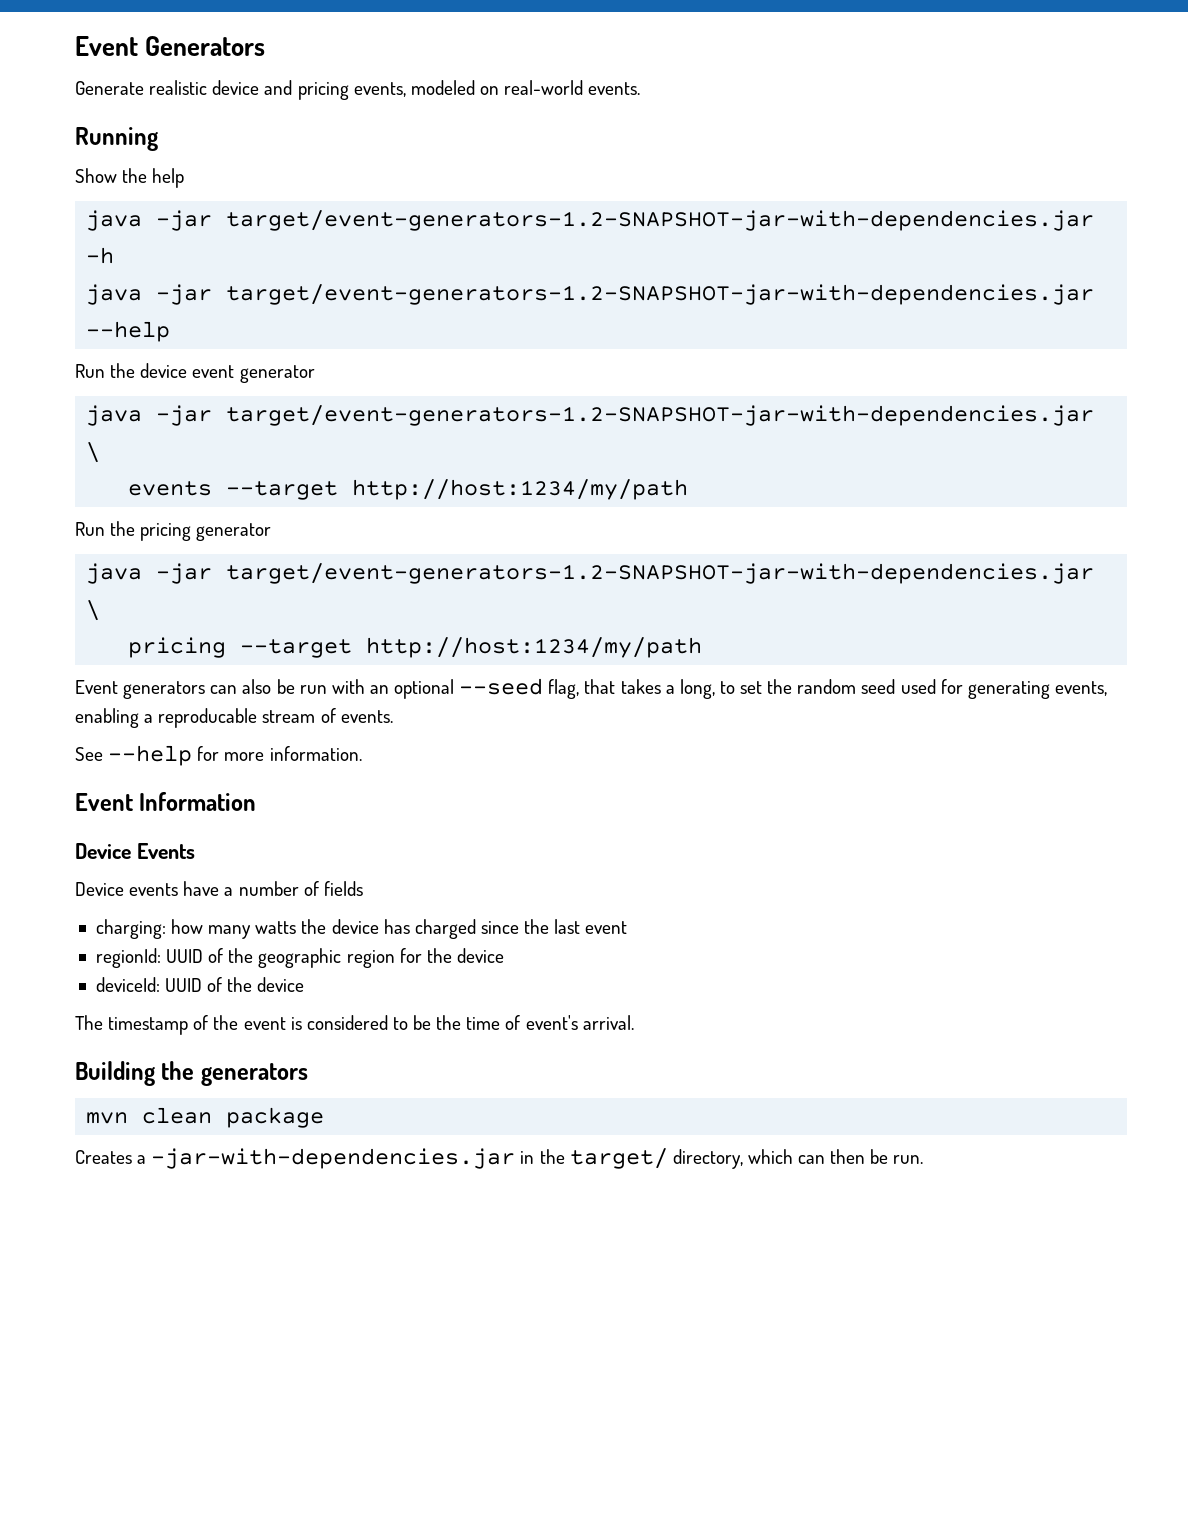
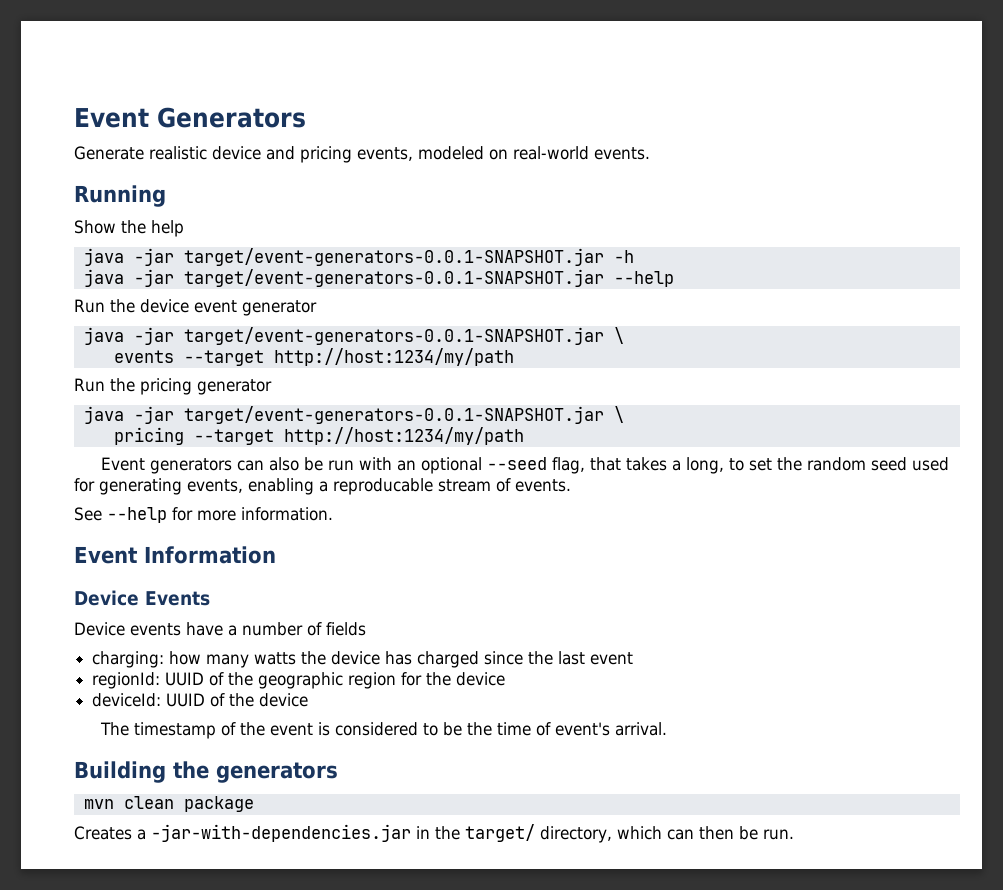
- java -jar target/event-generators-1.2-SNAPSHOT-jar-with-dependencies.jar -h
+ java -jar target/event-generators-0.0.1-SNAPSHOT.jar -h
- java -jar target/event-generators-1.2-SNAPSHOT-jar-with-dependencies.jar --help
+ java -jar target/event-generators-0.0.1-SNAPSHOT.jar --help
  Run the device event generator
- java -jar target/event-generators-1.2-SNAPSHOT-jar-with-dependencies.jar \
+ java -jar target/event-generators-0.0.1-SNAPSHOT.jar \
  Run the pricing generator
- java -jar target/event-generators-1.2-SNAPSHOT-jar-with-dependencies.jar \
+ java -jar target/event-generators-0.0.1-SNAPSHOT.jar \

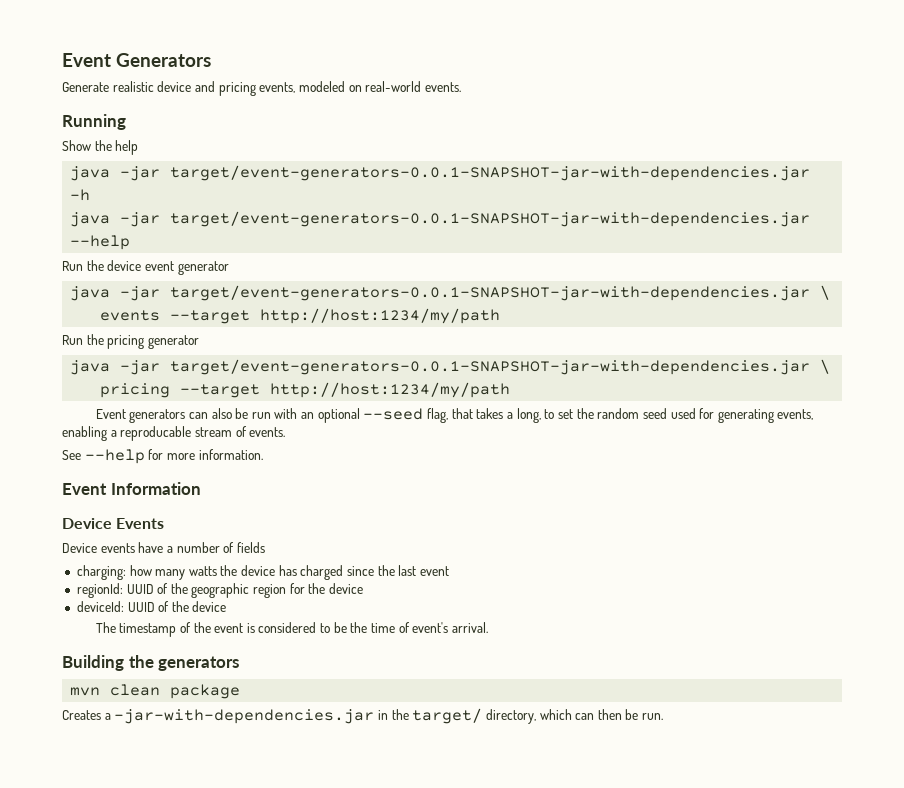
- java -jar target/event-generators-0.0.1-SNAPSHOT.jar -h
+ java -jar target/event-generators-0.0.1-SNAPSHOT-jar-with-dependencies.jar -h
- java -jar target/event-generators-0.0.1-SNAPSHOT.jar --help
+ java -jar target/event-generators-0.0.1-SNAPSHOT-jar-with-dependencies.jar --help
  Run the device event generator
- java -jar target/event-generators-0.0.1-SNAPSHOT.jar \
+ java -jar target/event-generators-0.0.1-SNAPSHOT-jar-with-dependencies.jar \
  Run the pricing generator
- java -jar target/event-generators-0.0.1-SNAPSHOT.jar \
+ java -jar target/event-generators-0.0.1-SNAPSHOT-jar-with-dependencies.jar \

